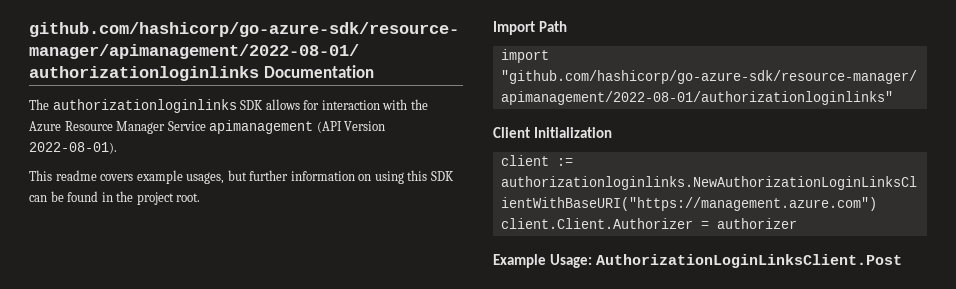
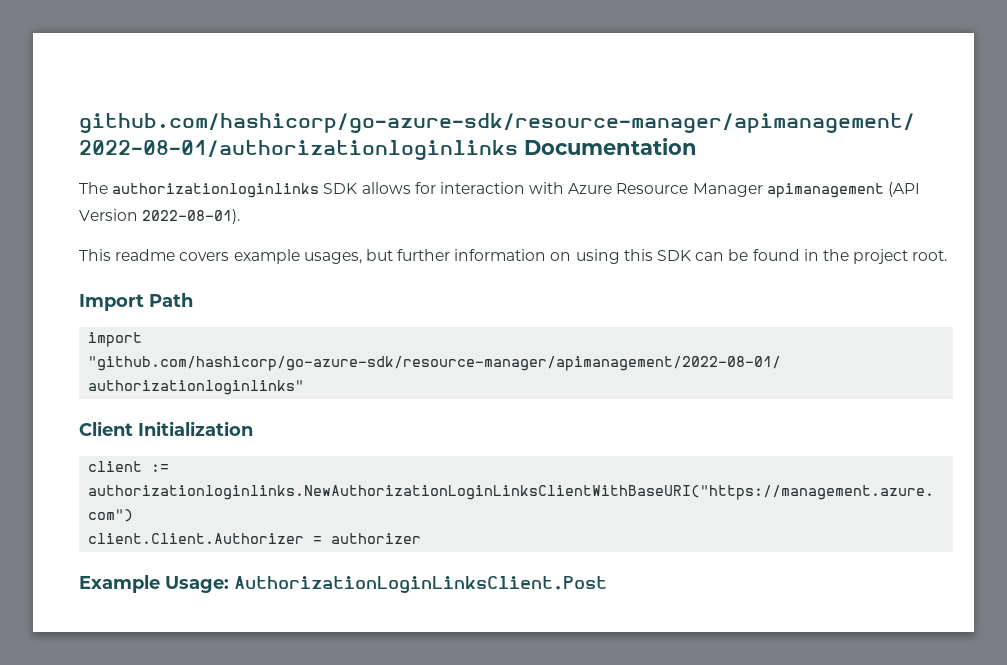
- The authorizationloginlinks SDK allows for interaction with the Azure Resource Manager Service apimanagement (API Version 2022-08-01).
+ The authorizationloginlinks SDK allows for interaction with Azure Resource Manager apimanagement (API Version 2022-08-01).

